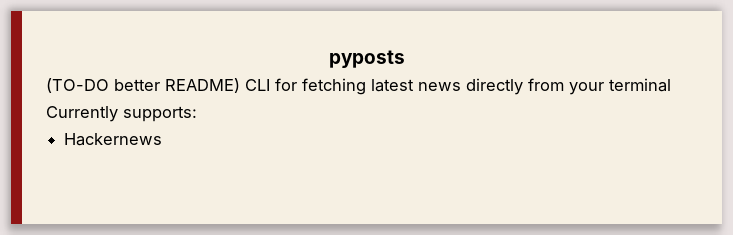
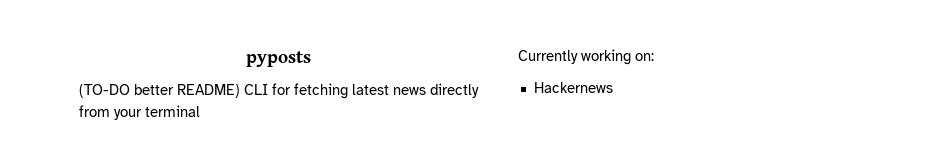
- Currently supports:
+ Currently working on:

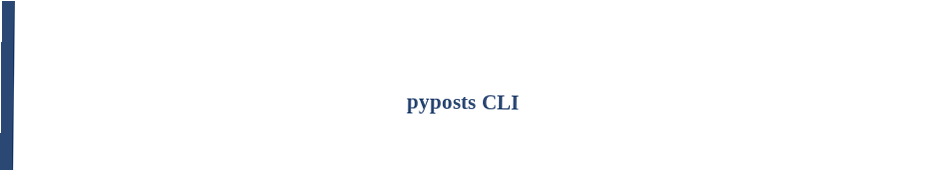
- pyposts
- (TO-DO better README) CLI for fetching latest news directly from your terminal
- Currently working on:
- Hackernews
+ pyposts CLI

